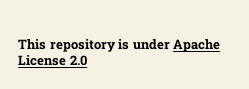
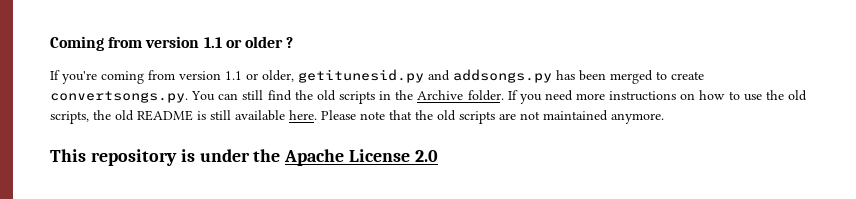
+ Coming from version 1.1 or older ?
+ If you're coming from version 1.1 or older, getitunesid.py and addsongs.py has been merged to create convertsongs.py. You can still find the old scripts in the Archive folder. If you need more instructions on how to use the old scripts, the old README is still available here. Please note that the old scripts are not maintained anymore.
- This repository is under Apache License 2.0
+ This repository is under the Apache License 2.0

